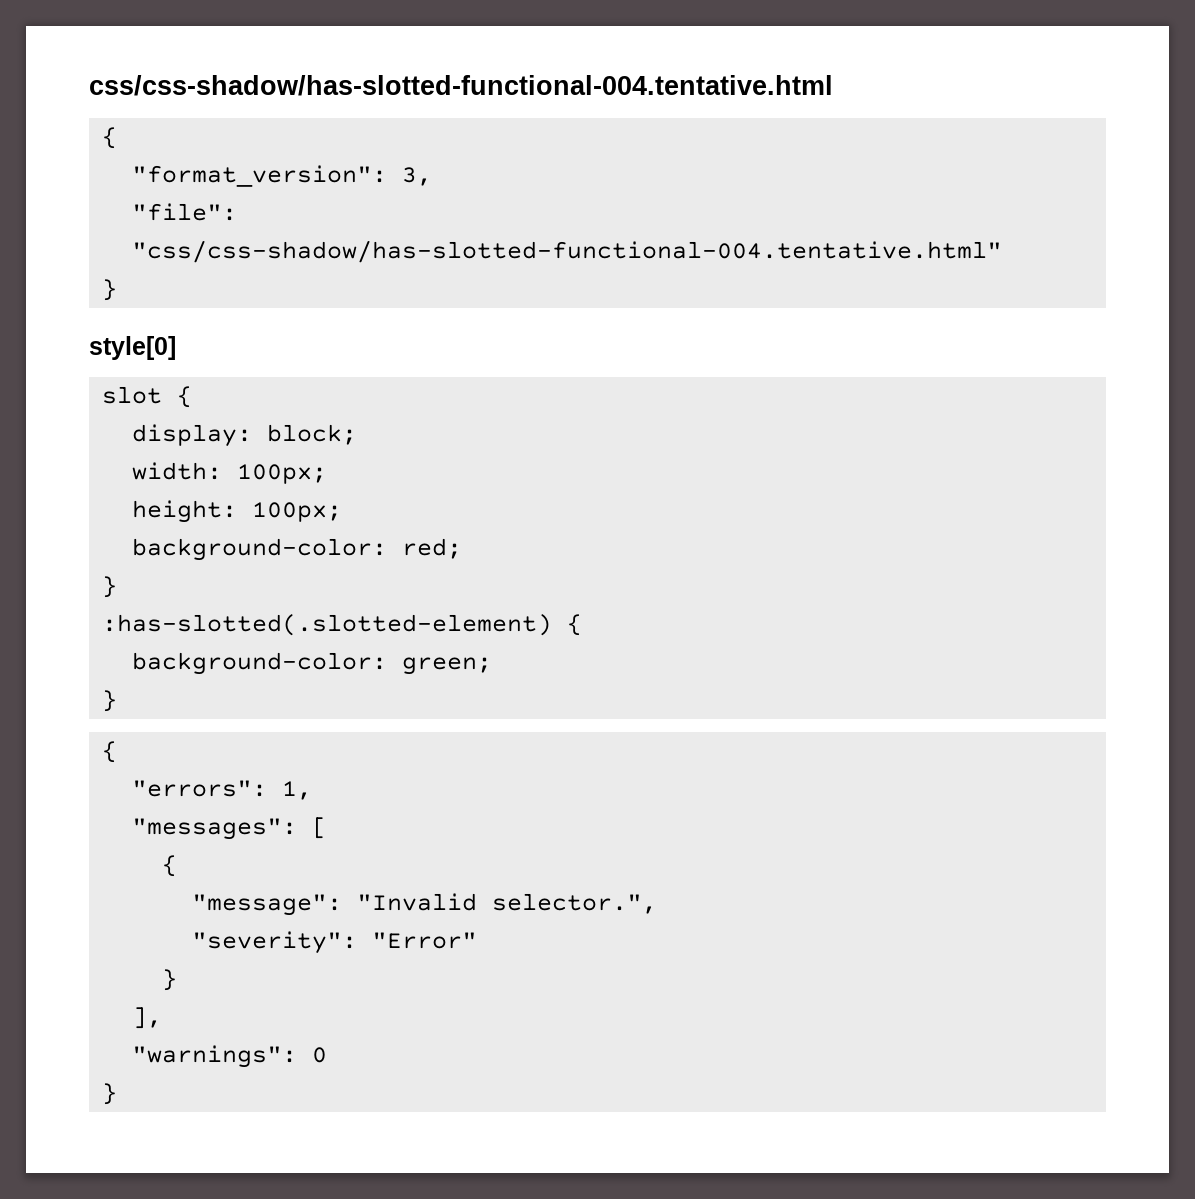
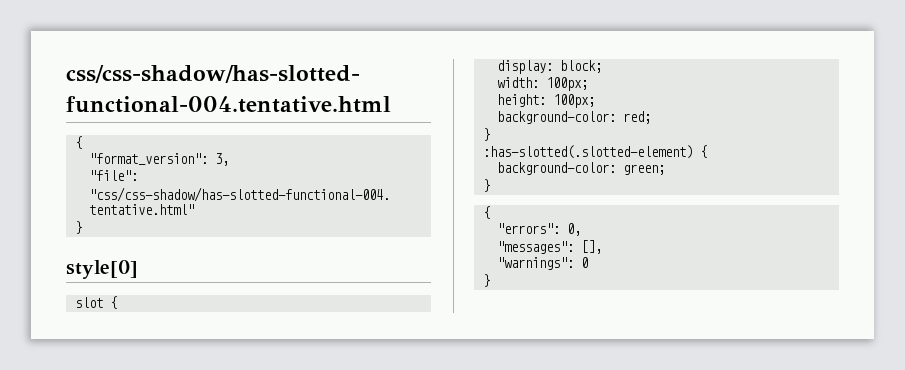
- "errors": 1,
+ "errors": 0,
- "messages": [
- {
- "message": "Invalid selector.",
- "severity": "Error"
- }
- ],
+ "messages": [],

